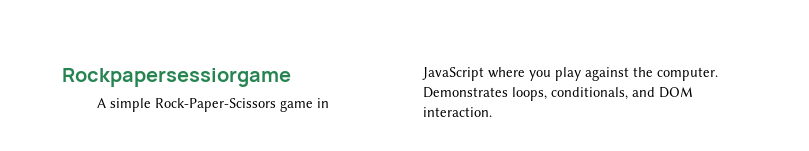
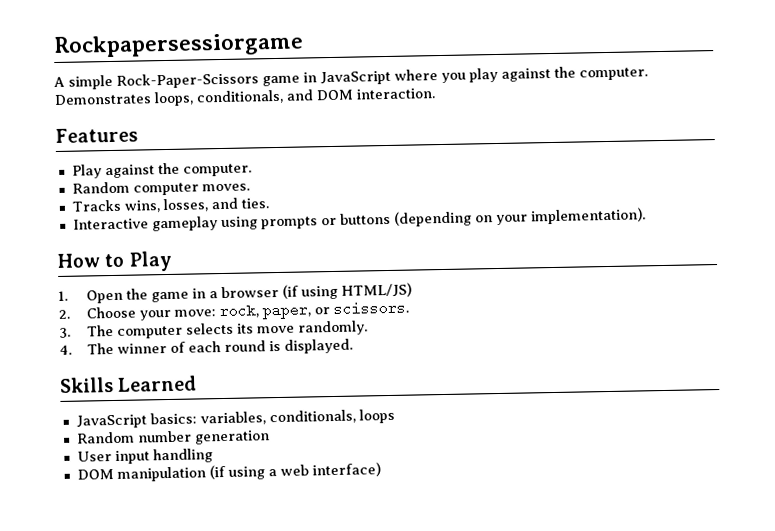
+ Features
+ Play against the computer.
+ Random computer moves.
+ Tracks wins, losses, and ties.
+ Interactive gameplay using prompts or buttons (depending on your implementation).
+ How to Play
+ 1. Open the game in a browser (if using HTML/JS)
+ 2. Choose your move: rock, paper, or scissors.
+ 3. The computer selects its move randomly.
+ 4. The winner of each round is displayed.
+ Skills Learned
+ JavaScript basics: variables, conditionals, loops
+ Random number generation
+ User input handling
+ DOM manipulation (if using a web interface)

